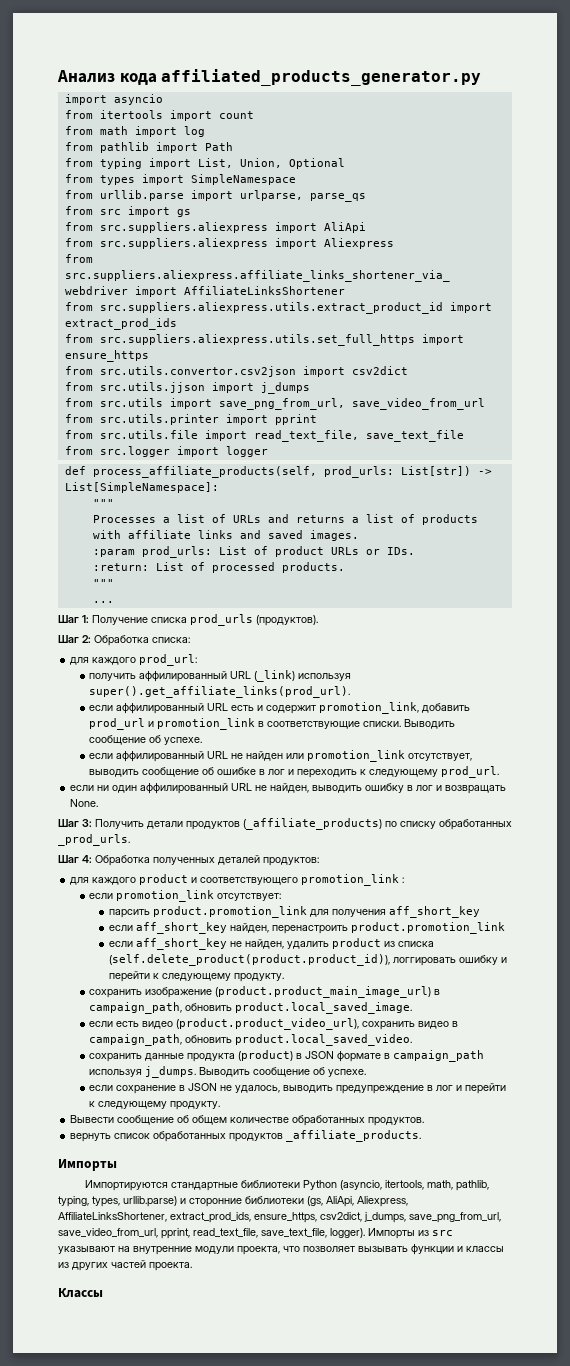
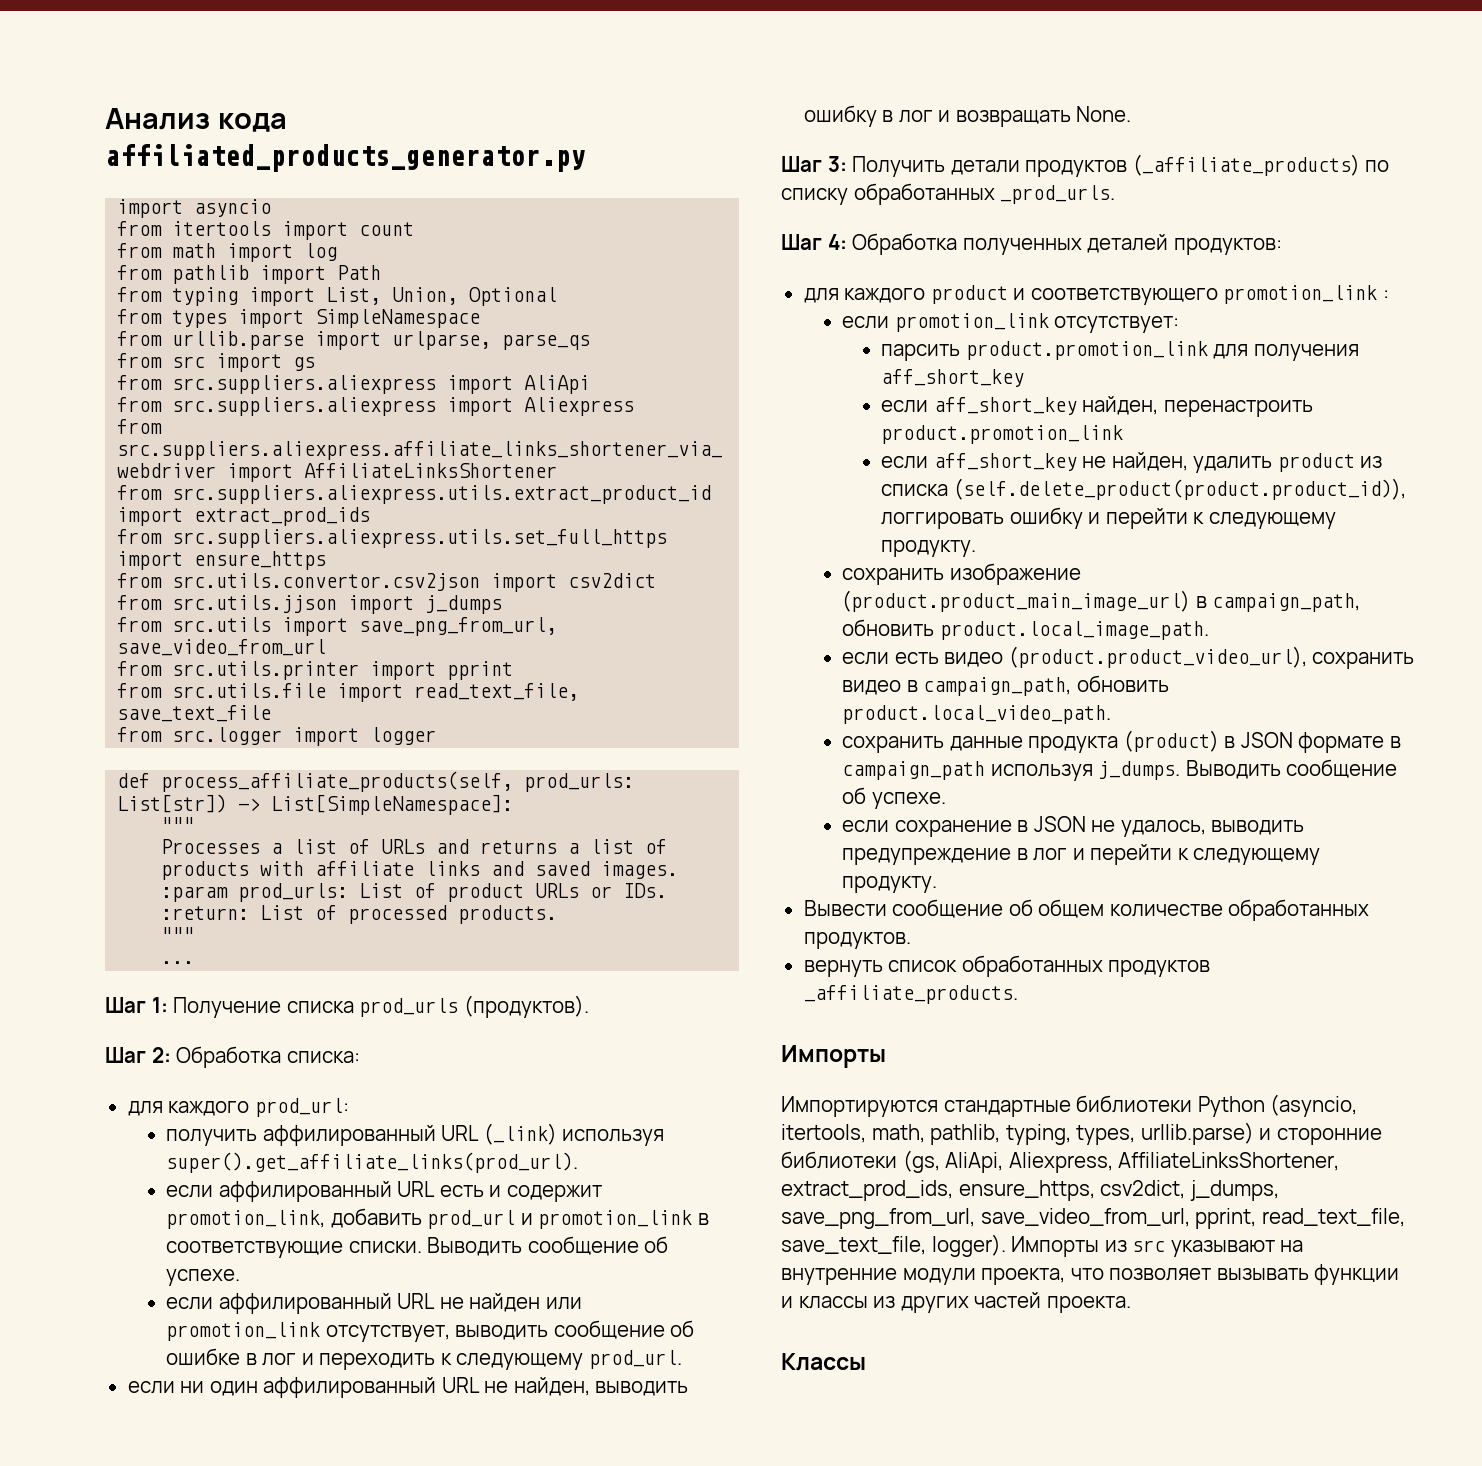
- сохранить изображение (product.product_main_image_url) в campaign_path, обновить product.local_saved_image.
+ сохранить изображение (product.product_main_image_url) в campaign_path, обновить product.local_image_path.
- если есть видео (product.product_video_url), сохранить видео в campaign_path, обновить product.local_saved_video.
+ если есть видео (product.product_video_url), сохранить видео в campaign_path, обновить product.local_video_path.

